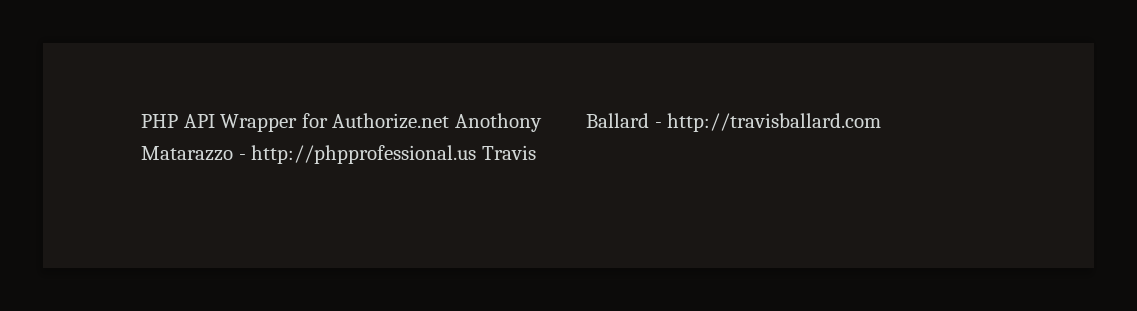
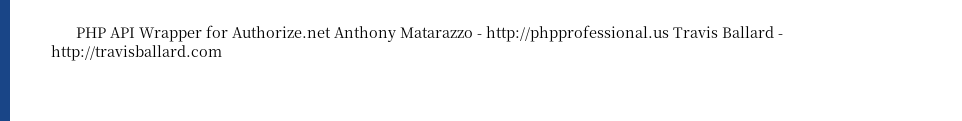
- PHP API Wrapper for Authorize.net Anothony Matarazzo - http://phpprofessional.us Travis Ballard - http://travisballard.com
+ PHP API Wrapper for Authorize.net Anthony Matarazzo - http://phpprofessional.us Travis Ballard - http://travisballard.com

